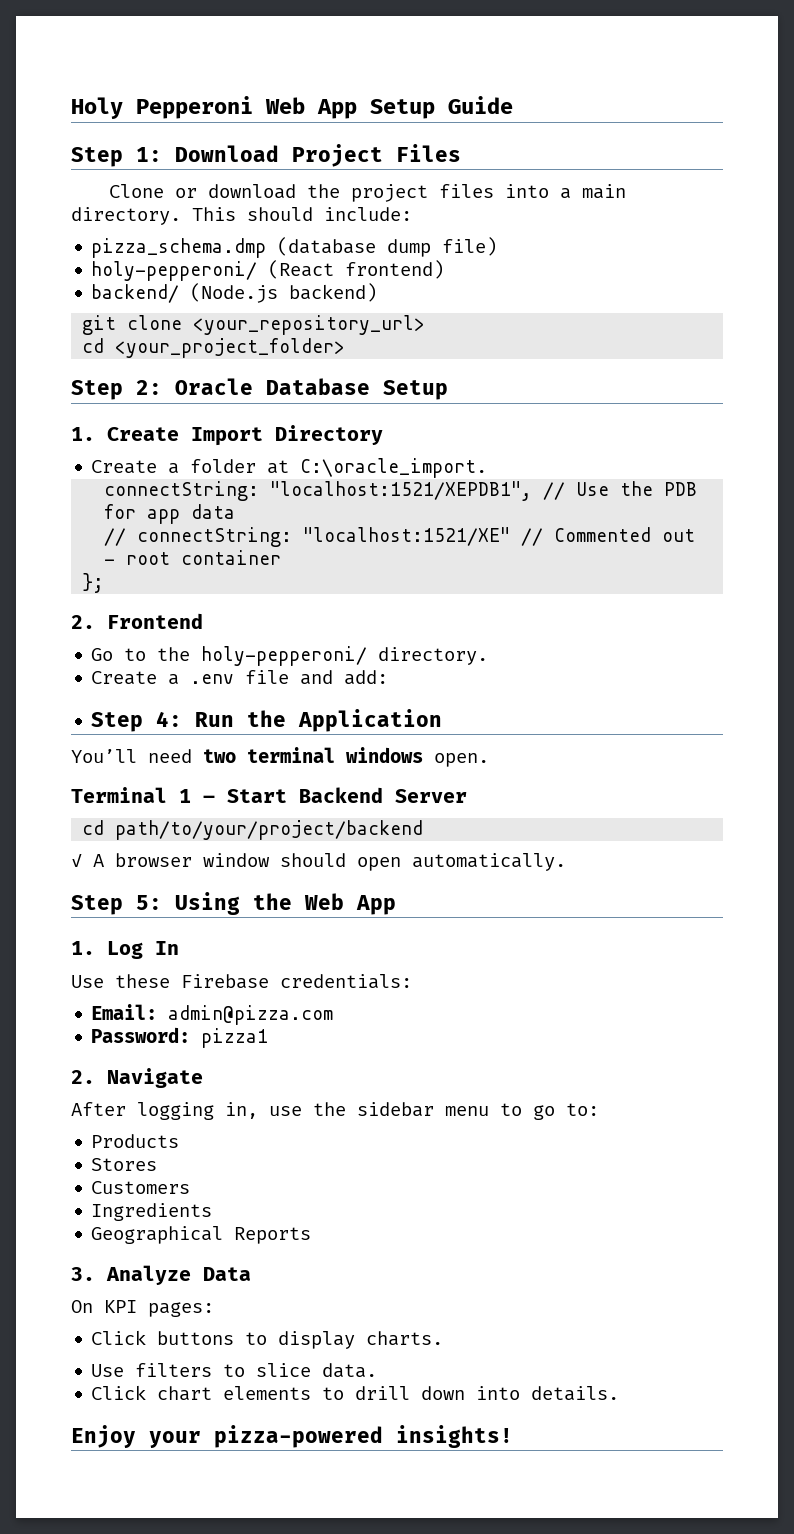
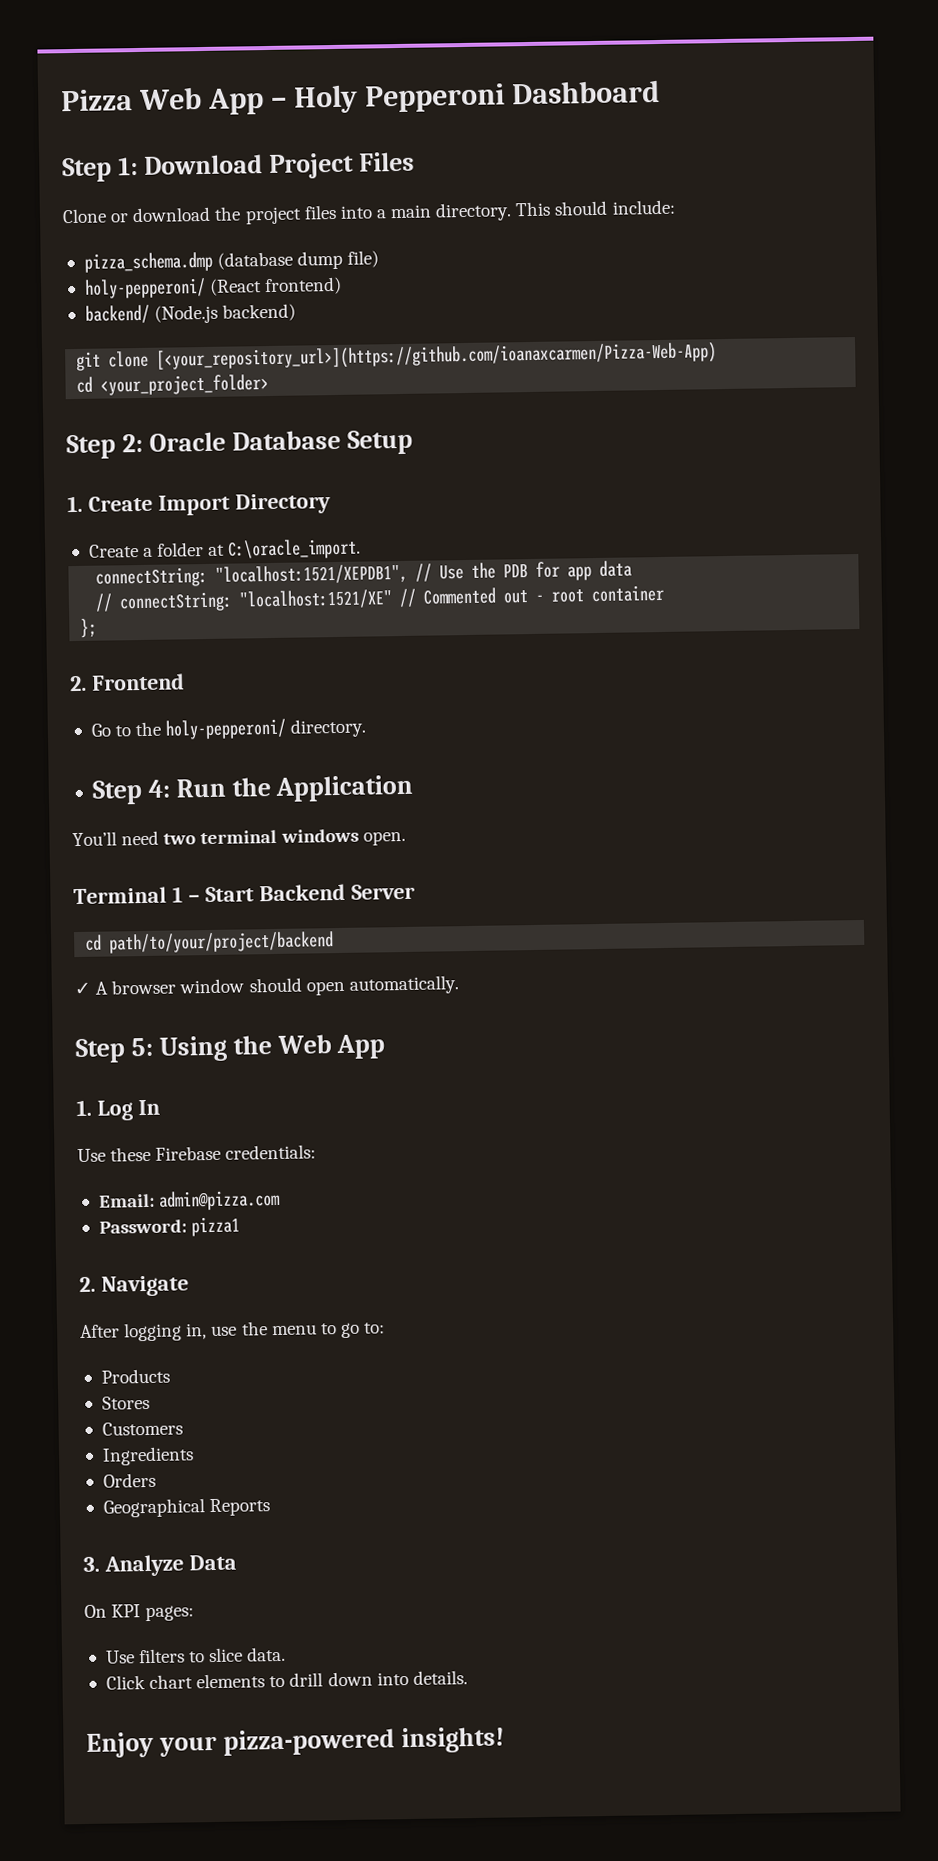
- Holy Pepperoni Web App Setup Guide
+ Pizza Web App – Holy Pepperoni Dashboard
- git clone <your_repository_url>
+ git clone [<your_repository_url>](https://github.com/ioanaxcarmen/Pizza-Web-App)
- Create a .env file and add:
- After logging in, use the sidebar menu to go to:
+ After logging in, use the menu to go to:
+ Orders
- Click buttons to display charts.

